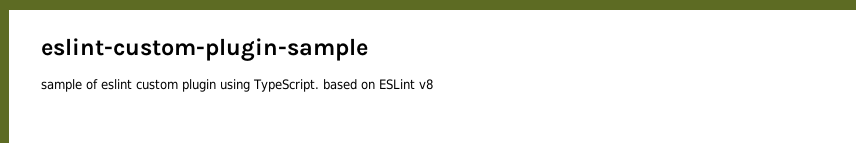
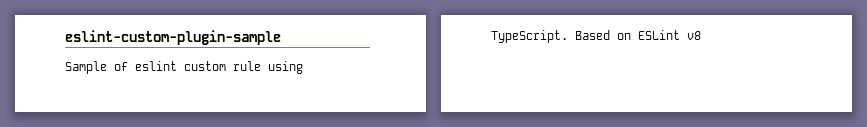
- sample of eslint custom plugin using TypeScript. based on ESLint v8
+ Sample of eslint custom rule using TypeScript. Based on ESLint v8

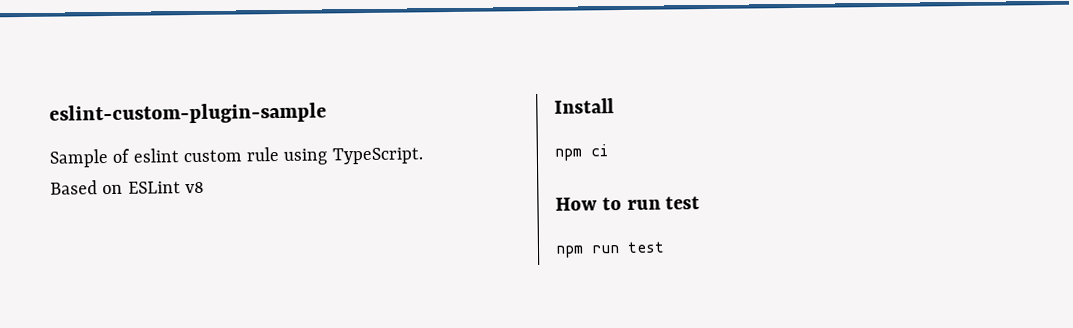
- Sample of eslint custom rule using TypeScript. Based on ESLint v8
+ Sample of eslint custom rule using TypeScript.
+ Based on ESLint v8
+ Install
+ npm ci
+ How to run test
+ npm run test

